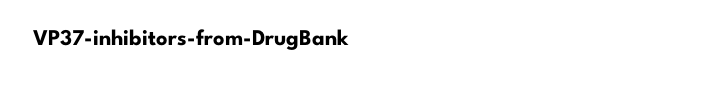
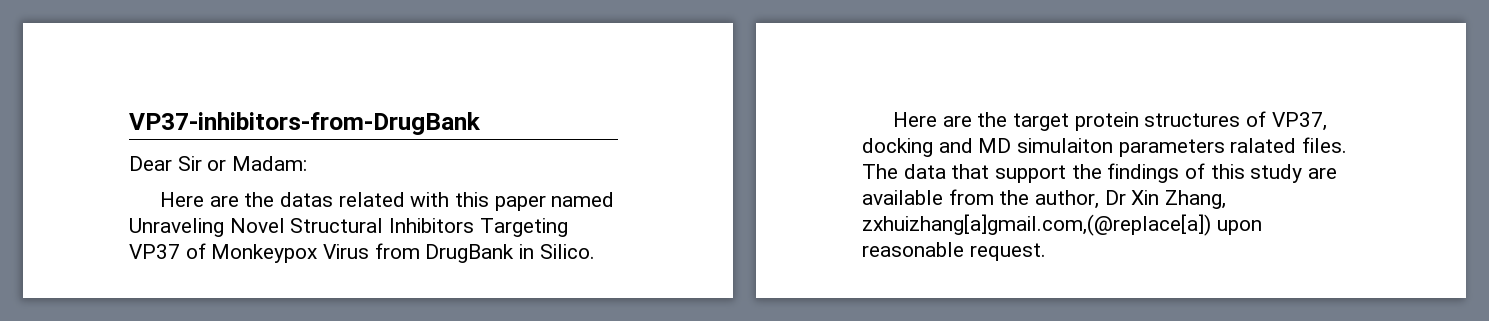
+ Dear Sir or Madam:
+ Here are the datas related with this paper named Unraveling Novel Structural Inhibitors Targeting VP37 of Monkeypox Virus from DrugBank in Silico.
+ Here are the target protein structures of VP37, docking and MD simulaiton parameters ralated files. The data that support the findings of this study are available from the author, Dr Xin Zhang, zxhuizhang[a]gmail.com,(@replace[a]) upon reasonable request.

